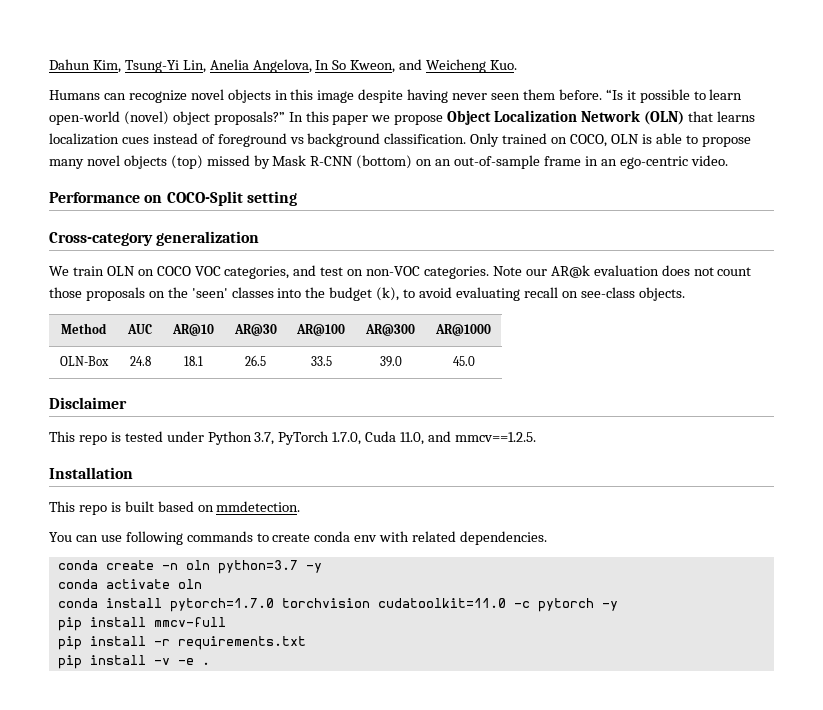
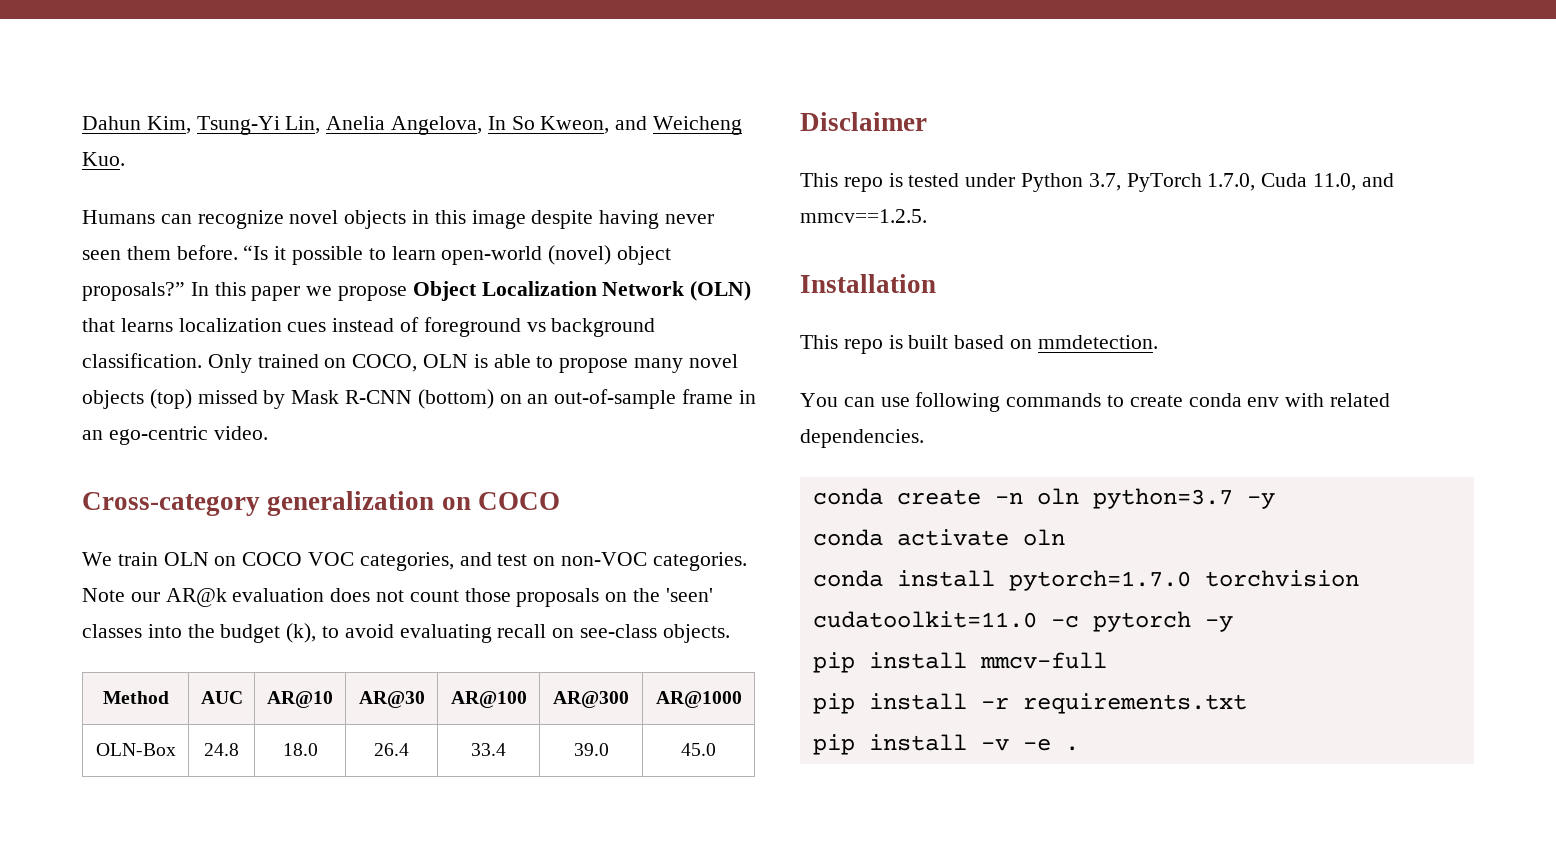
- Performance on COCO-Split setting
- Cross-category generalization
+ Cross-category generalization on COCO
- OLN-Box | 24.8 | 18.1 | 26.5 | 33.5 | 39.0 | 45.0
+ OLN-Box | 24.8 | 18.0 | 26.4 | 33.4 | 39.0 | 45.0

